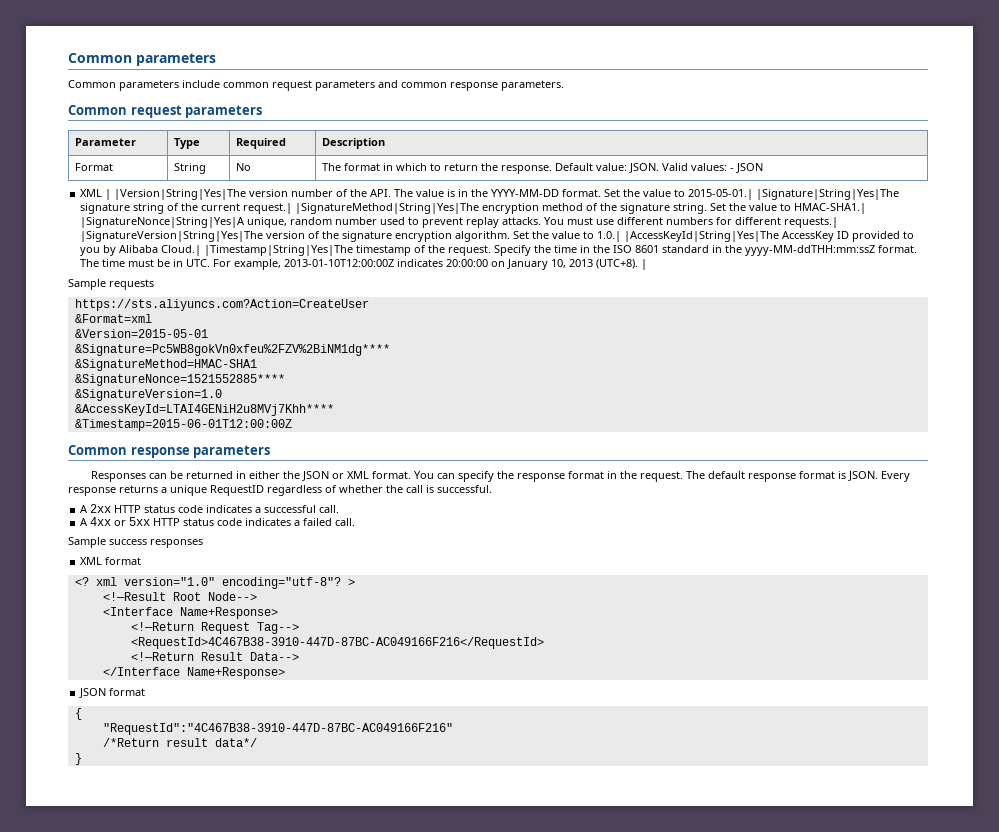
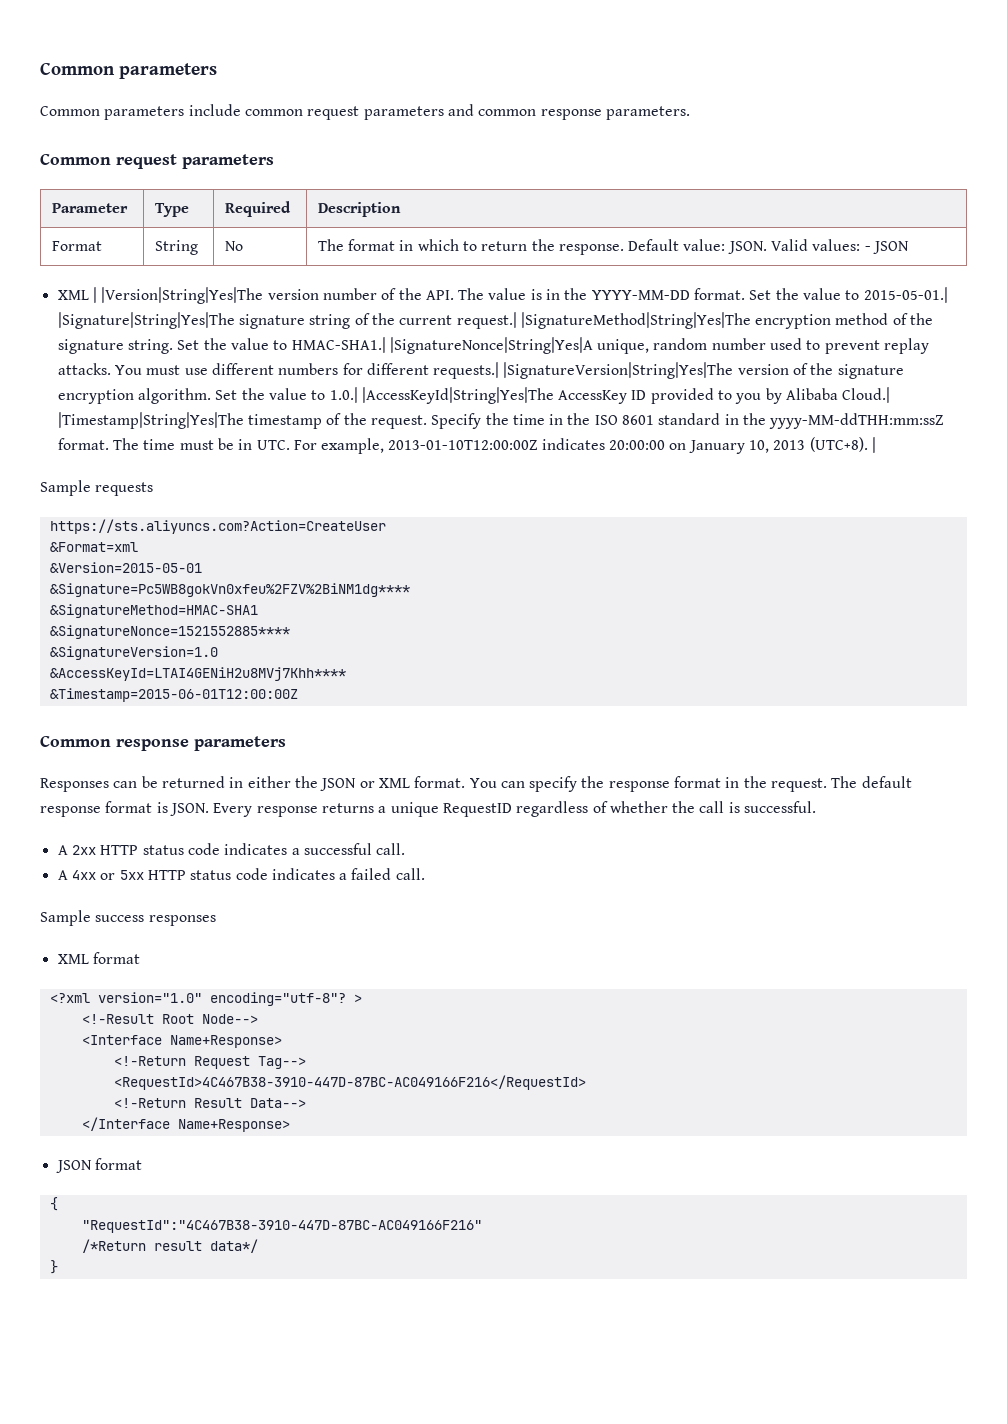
- <? xml version="1.0" encoding="utf-8"?
+ <?xml version="1.0" encoding="utf-8"?
- <!—Result Root Node-->
+ <!-Result Root Node-->
- <!—Return Request Tag-->
+ <!-Return Request Tag-->
- <!—Return Result Data-->
+ <!-Return Result Data-->

